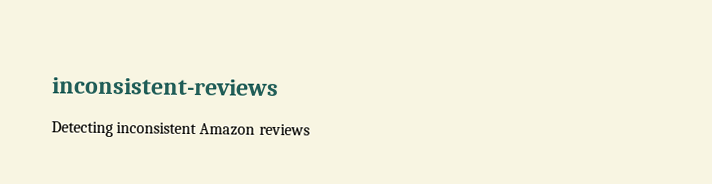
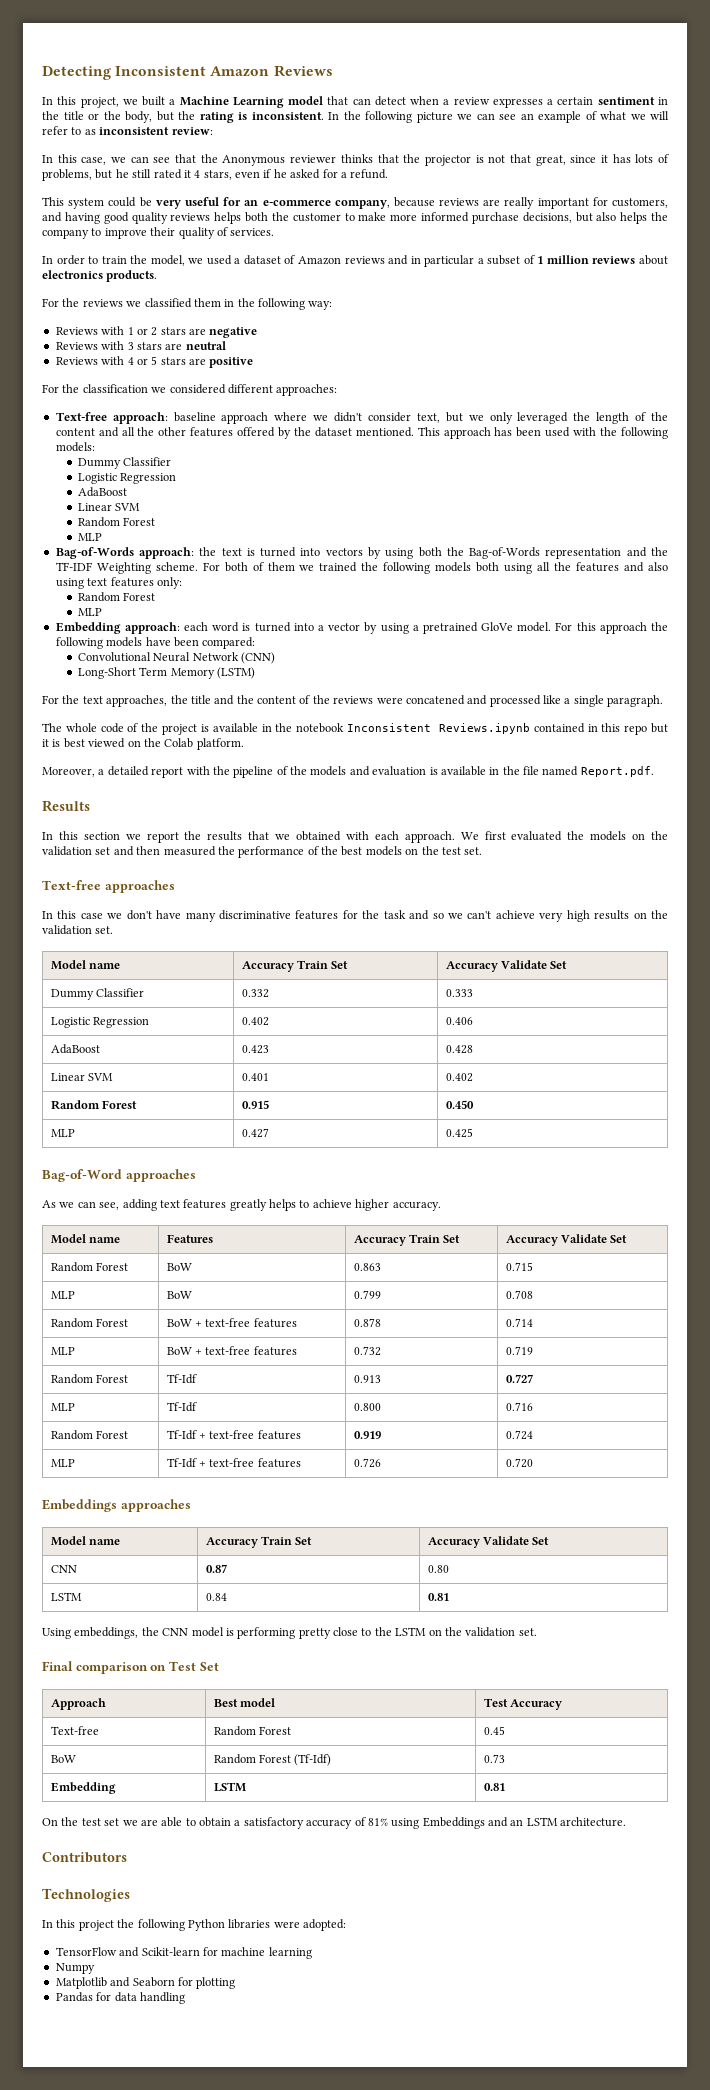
- inconsistent-reviews
- Detecting inconsistent Amazon reviews
+ Detecting Inconsistent Amazon Reviews
+ In this project, we built a Machine Learning model that can detect when a review expresses a certain sentiment in the title or the body, but the rating is inconsistent. In the following picture we can see an example of what we will refer to as inconsistent review:
+ In this case, we can see that the Anonymous reviewer thinks that the projector is not that great, since it has lots of problems, but he still rated it 4 stars, even if he asked for a refund.
+ This system could be very useful for an e-commerce company, because reviews are really important for customers, and having good quality reviews helps both the customer to make more informed purchase decisions, but also helps the company to improve their quality of services.
+ In order to train the model, we used a dataset of Amazon reviews and in particular a subset of 1 million reviews about electronics products.
+ For the reviews we classified them in the following way:
+ Reviews with 1 or 2 stars are negative
+ Reviews with 3 stars are neutral
+ Reviews with 4 or 5 stars are positive
+ For the classification we considered different approaches:
+ Text-free approach: baseline approach where we didn't consider text, but we only leveraged the length of the content and all the other features offered by the dataset mentioned. This approach has been used with the following models:
+ Dummy Classifier
+ Logistic Regression
+ AdaBoost
+ Linear SVM
+ Random Forest
+ MLP
+ Bag-of-Words approach: the text is turned into vectors by using both the Bag-of-Words representation and the TF-IDF Weighting scheme. For both of them we trained the following models both using all the features and also using text features only:
+ Random Forest
+ MLP
+ Embedding approach: each word is turned into a vector by using a pretrained GloVe model. For this approach the following models have been compared:
+ Convolutional Neural Network (CNN)
+ Long-Short Term Memory (LSTM)
+ For the text approaches, the title and the content of the reviews were concatened and processed like a single paragraph.
+ The whole code of the project is available in the notebook Inconsistent Reviews.ipynb contained in this repo but it is best viewed on the Colab platform.
+ Moreover, a detailed report with the pipeline of the models and evaluation is available in the file named Report.pdf.
+ Results
+ In this section we report the results that we obtained with each approach. We first evaluated the models on the validation set and then measured the performance of the best models on the test set.
+ Text-free approaches
+ In this case we don't have many discriminative features for the task and so we can't achieve very high results on the validation set.
+ Model name | Accuracy Train Set | Accuracy Validate Set
+ Dummy Classifier | 0.332 | 0.333
+ Logistic Regression | 0.402 | 0.406
+ AdaBoost | 0.423 | 0.428
+ Linear SVM | 0.401 | 0.402
+ Random Forest | 0.915 | 0.450
+ MLP | 0.427 | 0.425
+ Bag-of-Word approaches
+ As we can see, adding text features greatly helps to achieve higher accuracy.
+ Model name | Features | Accuracy Train Set | Accuracy Validate Set
+ Random Forest | BoW | 0.863 | 0.715
+ MLP | BoW | 0.799 | 0.708
+ Random Forest | BoW + text-free features | 0.878 | 0.714
+ MLP | BoW + text-free features | 0.732 | 0.719
+ Random Forest | Tf-Idf | 0.913 | 0.727
+ MLP | Tf-Idf | 0.800 | 0.716
+ Random Forest | Tf-Idf + text-free features | 0.919 | 0.724
+ MLP | Tf-Idf + text-free features | 0.726 | 0.720
+ Embeddings approaches
+ Model name | Accuracy Train Set | Accuracy Validate Set
+ CNN | 0.87 | 0.80
+ LSTM | 0.84 | 0.81
+ Using embeddings, the CNN model is performing pretty close to the LSTM on the validation set.
+ Final comparison on Test Set
+ Approach | Best model | Test Accuracy
+ Text-free | Random Forest | 0.45
+ BoW | Random Forest (Tf-Idf) | 0.73
+ Embedding | LSTM | 0.81
+ On the test set we are able to obtain a satisfactory accuracy of 81% using Embeddings and an LSTM architecture.
+ Contributors
+ Technologies
+ In this project the following Python libraries were adopted:
+ TensorFlow and Scikit-learn for machine learning
+ Numpy
+ Matplotlib and Seaborn for plotting
+ Pandas for data handling

